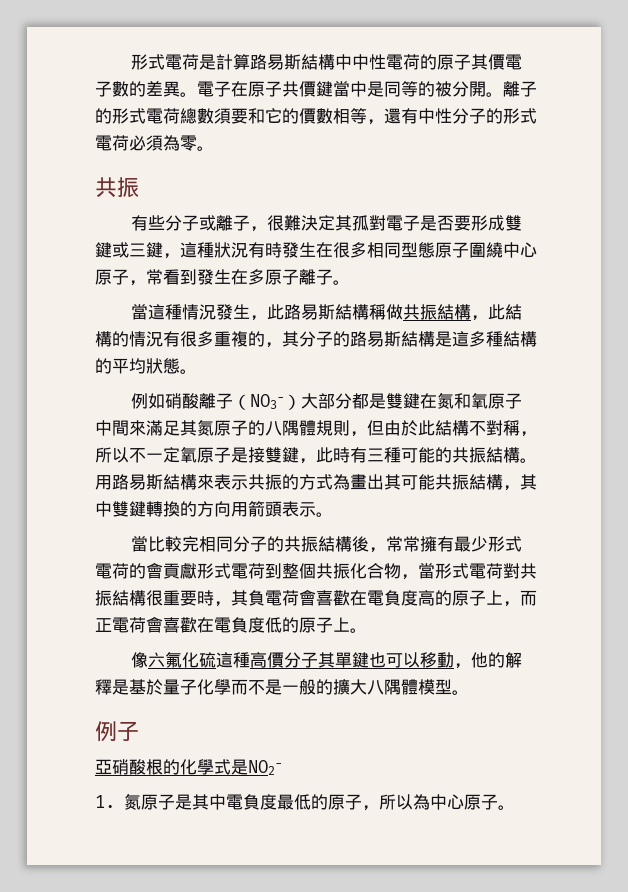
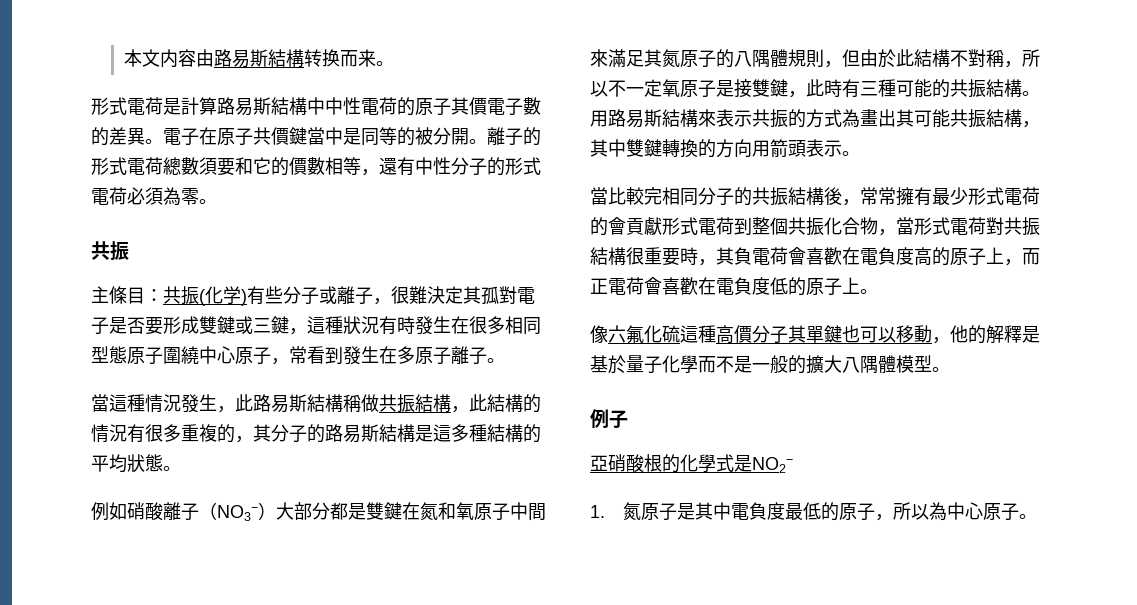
+ 本文内容由路易斯結構转换而来。
- 有些分子或離子，很難決定其孤對電子是否要形成雙鍵或三鍵，這種狀況有時發生在很多相同型態原子圍繞中心原子，常看到發生在多原子離子。
+ 主條目：共振(化学)有些分子或離子，很難決定其孤對電子是否要形成雙鍵或三鍵，這種狀況有時發生在很多相同型態原子圍繞中心原子，常看到發生在多原子離子。

